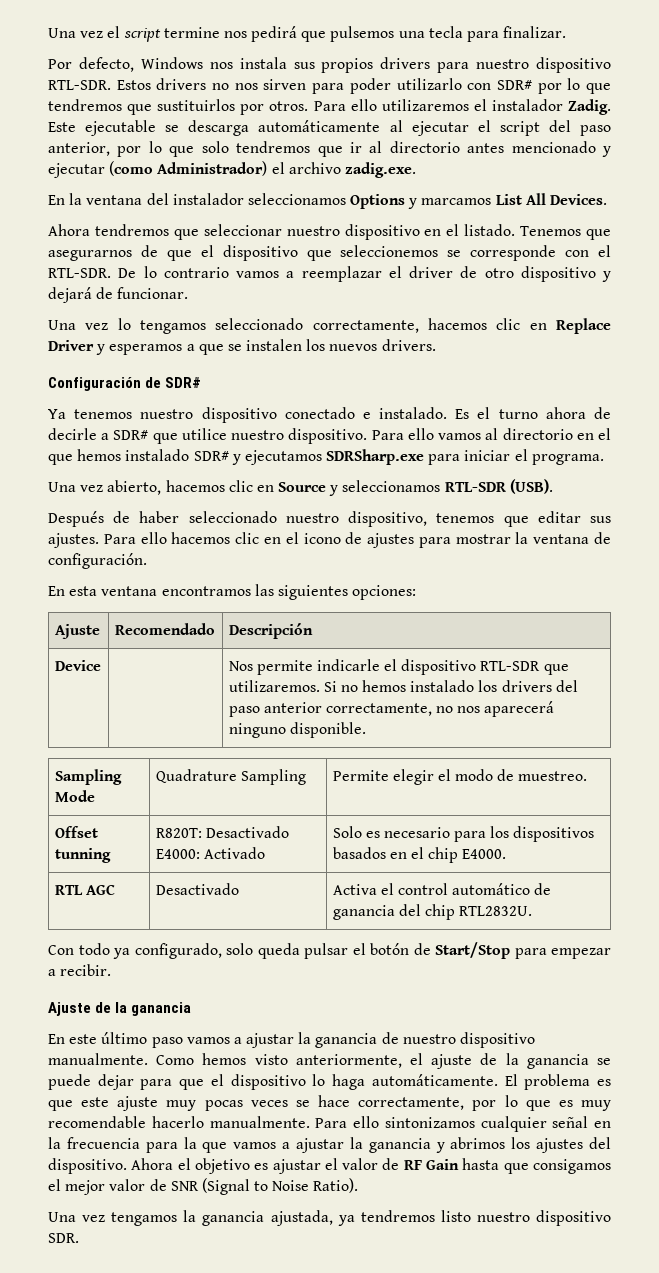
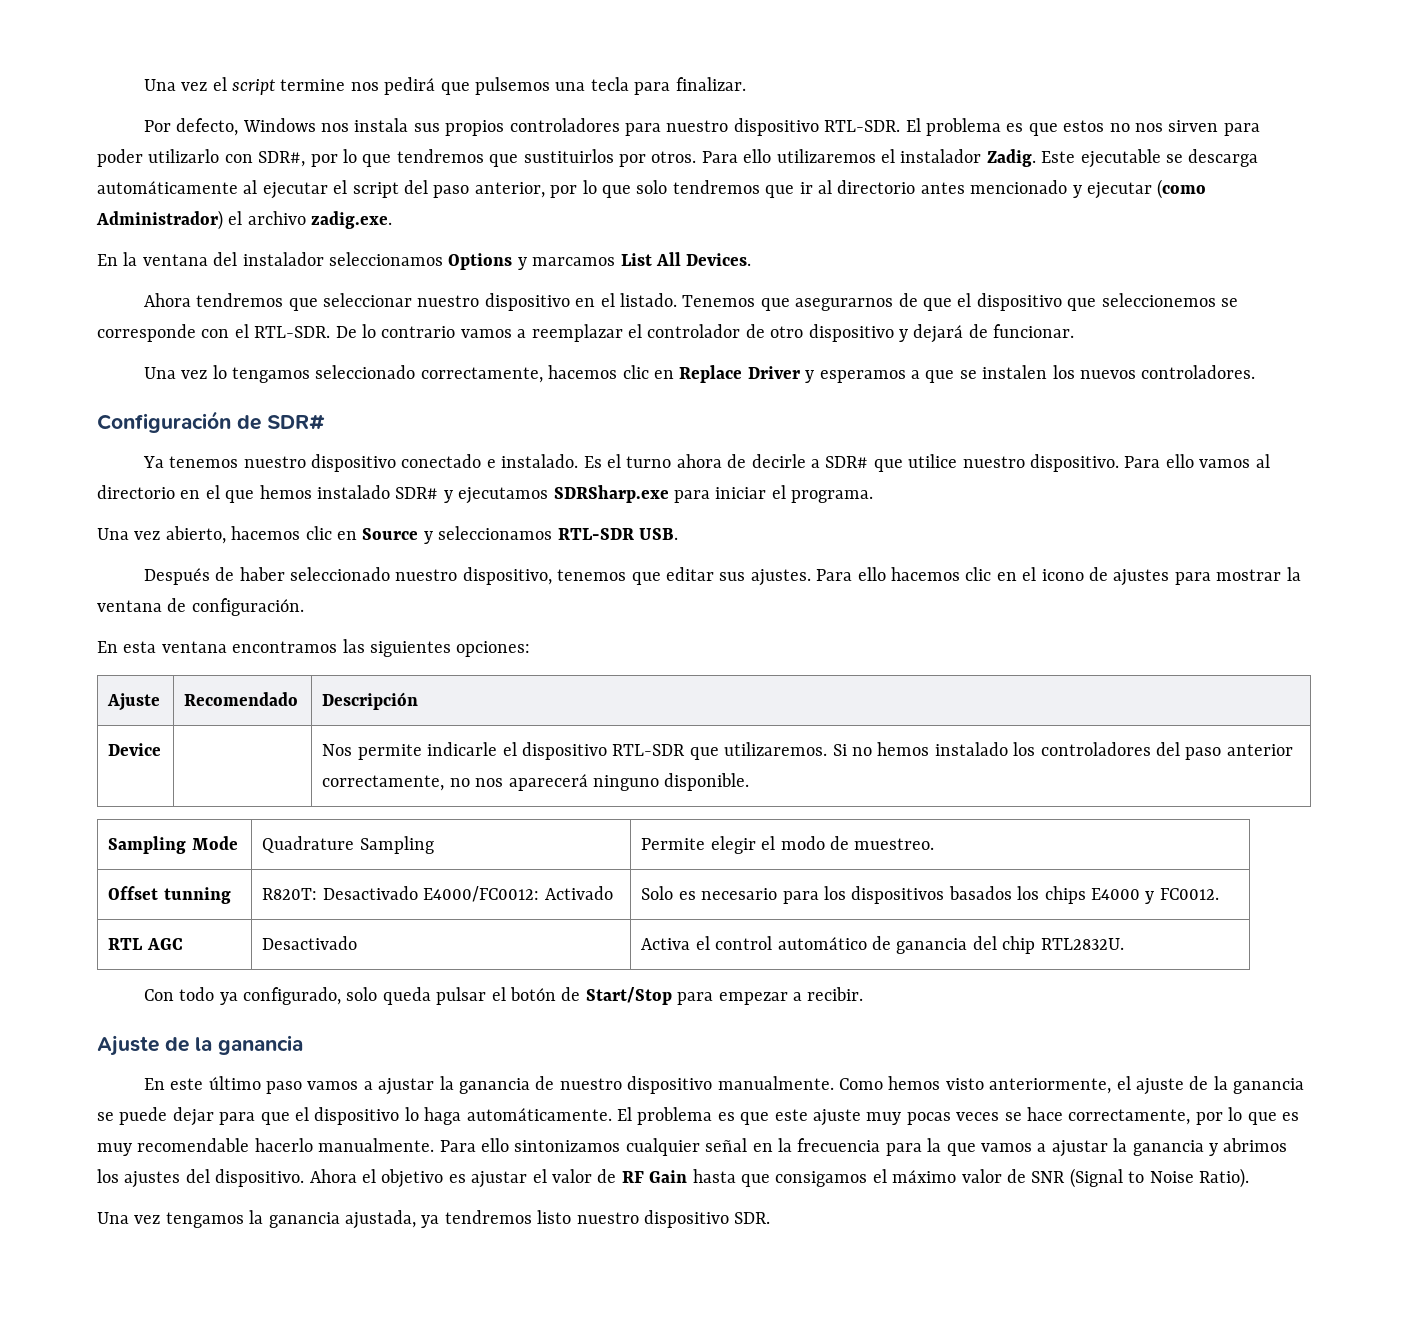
- Por defecto, Windows nos instala sus propios drivers para nuestro dispositivo RTL-SDR.
+ Por defecto, Windows nos instala sus propios controladores para nuestro dispositivo RTL-SDR.
- Estos drivers no nos sirven para poder utilizarlo con SDR# por lo que tendremos que sustituirlos por otros.
+ El problema es que estos no nos sirven para poder utilizarlo con SDR#, por lo que tendremos que sustituirlos por otros.
- De lo contrario vamos a reemplazar el driver de otro dispositivo y dejará de funcionar.
+ De lo contrario vamos a reemplazar el controlador de otro dispositivo y dejará de funcionar.
- Una vez lo tengamos seleccionado correctamente, hacemos clic en Replace Driver y esperamos a que se instalen los nuevos drivers.
+ Una vez lo tengamos seleccionado correctamente, hacemos clic en Replace Driver y esperamos a que se instalen los nuevos controladores.
- Una vez abierto, hacemos clic en Source y seleccionamos RTL-SDR (USB).
+ Una vez abierto, hacemos clic en Source y seleccionamos RTL-SDR USB.
- Device | | Nos permite indicarle el dispositivo RTL-SDR que utilizaremos. Si no hemos instalado los drivers del paso anterior correctamente, no nos aparecerá ninguno disponible.
+ Device | | Nos permite indicarle el dispositivo RTL-SDR que utilizaremos. Si no hemos instalado los controladores del paso anterior correctamente, no nos aparecerá ninguno disponible.
- Offset tunning | R820T: Desactivado E4000: Activado | Solo es necesario para los dispositivos basados en el chip E4000.
+ Offset tunning | R820T: Desactivado E4000/FC0012: Activado | Solo es necesario para los dispositivos basados los chips E4000 y FC0012.
- Ahora el objetivo es ajustar el valor de RF Gain hasta que consigamos el mejor valor de SNR (Signal to Noise Ratio).
+ Ahora el objetivo es ajustar el valor de RF Gain hasta que consigamos el máximo valor de SNR (Signal to Noise Ratio).

